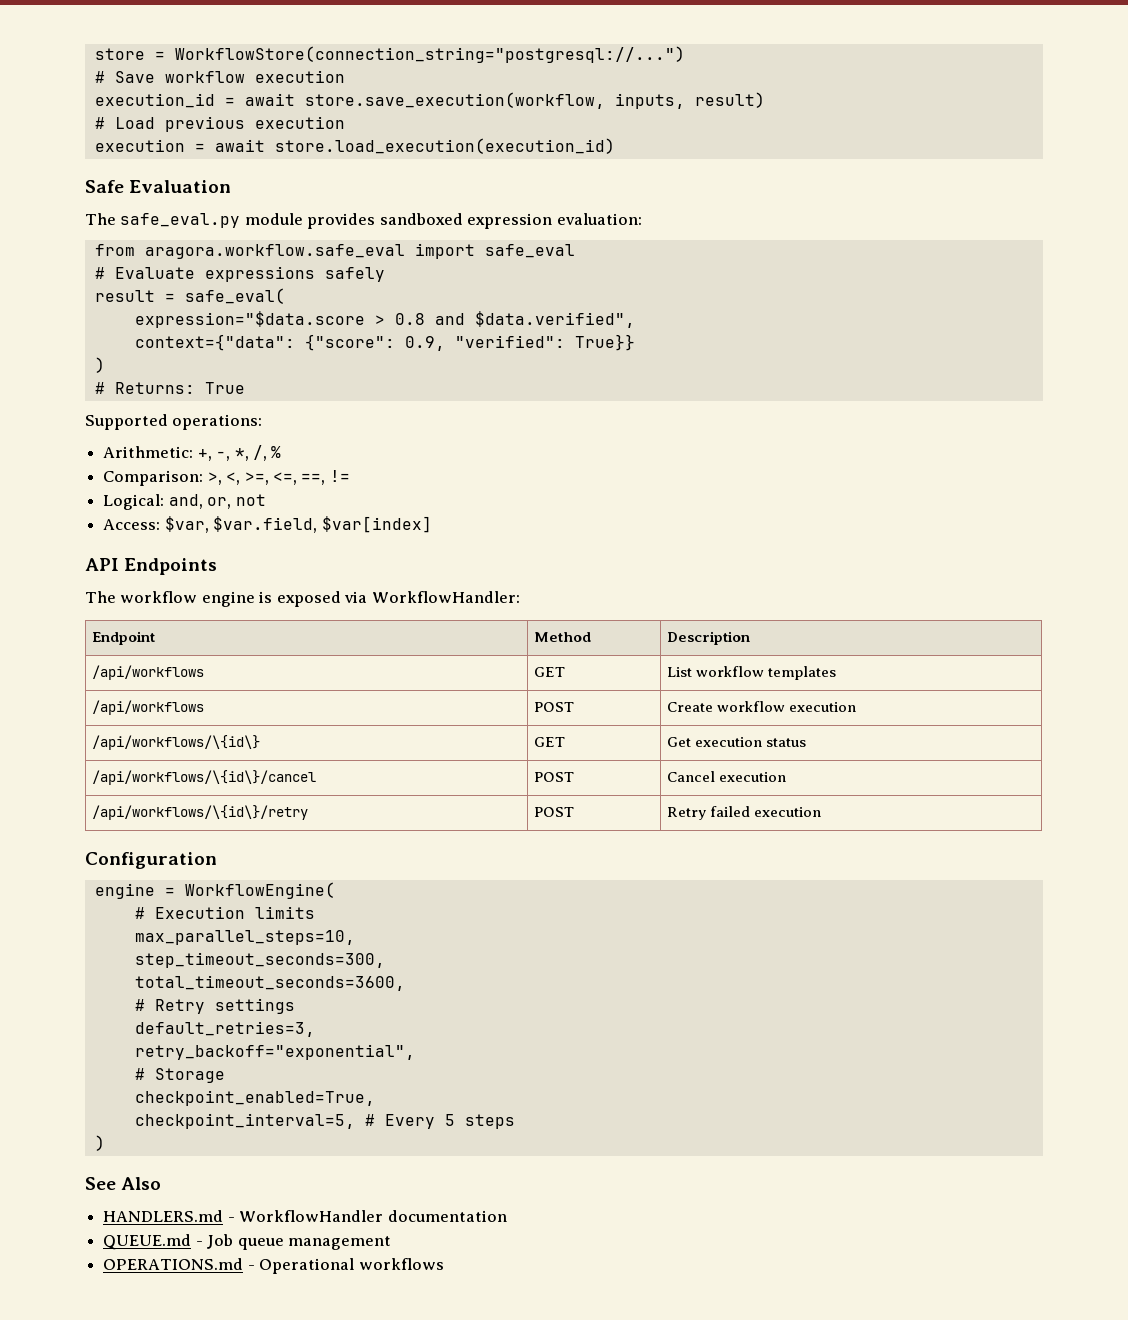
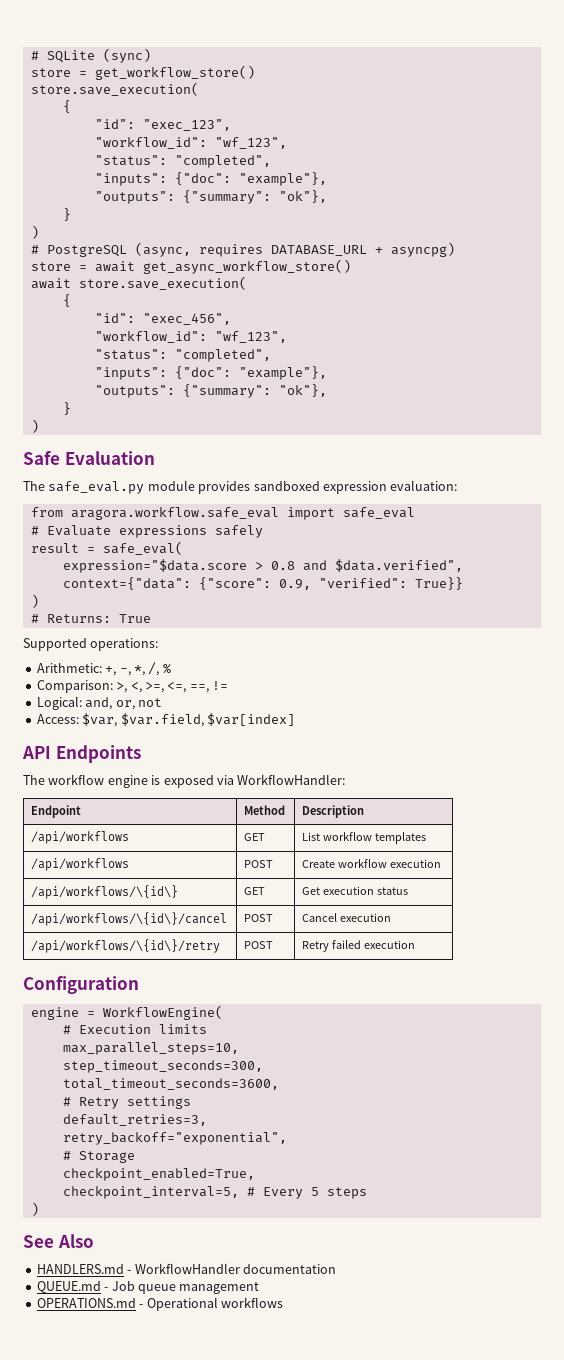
- store = WorkflowStore(connection_string="postgresql://...")
- # Save workflow execution
- execution_id = await store.save_execution(workflow, inputs, result)
- # Load previous execution
- execution = await store.load_execution(execution_id)
+ # SQLite (sync)
+ store = get_workflow_store()
+ store.save_execution(
+ {
+ "id": "exec_123",
+ "workflow_id": "wf_123",
+ "status": "completed",
+ "inputs": {"doc": "example"},
+ "outputs": {"summary": "ok"},
+ }
+ )
+ # PostgreSQL (async, requires DATABASE_URL + asyncpg)
+ store = await get_async_workflow_store()
+ await store.save_execution(
+ {
+ "id": "exec_456",
+ "workflow_id": "wf_123",
+ "status": "completed",
+ "inputs": {"doc": "example"},
+ "outputs": {"summary": "ok"},
+ }
+ )

